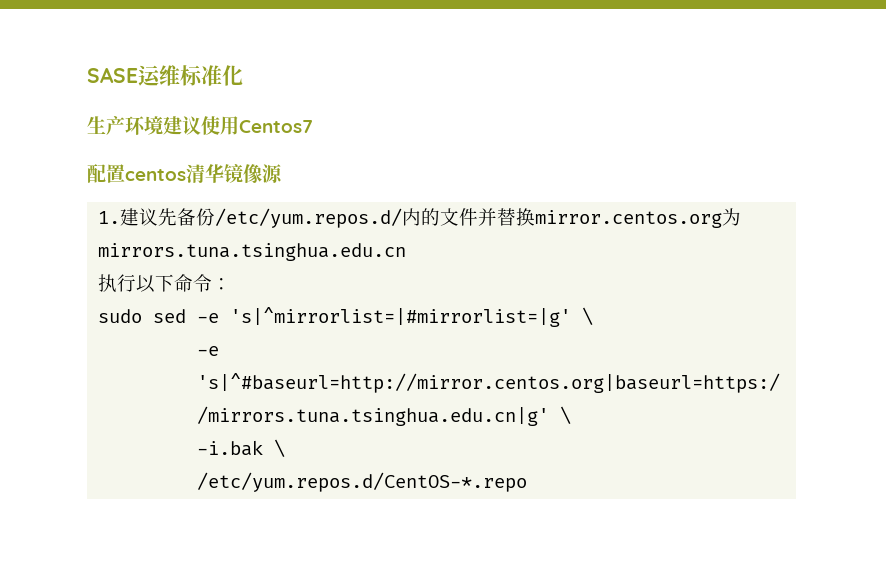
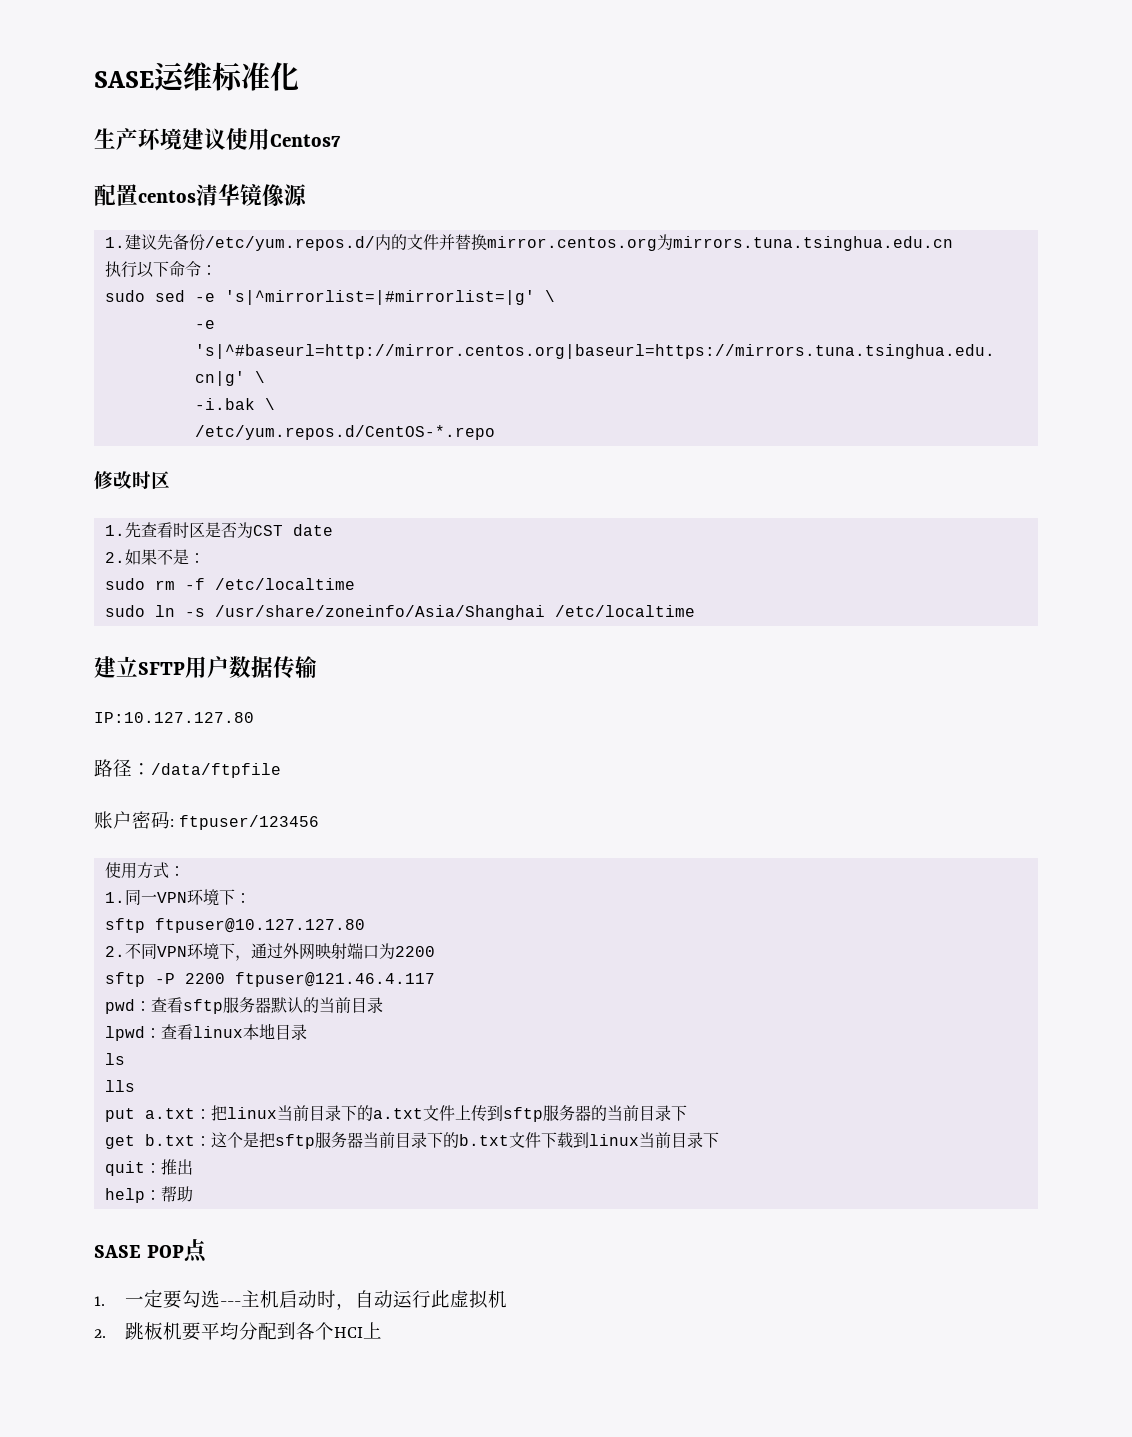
+ 修改时区
+ 1.先查看时区是否为CST date
+ 2.如果不是：
+ sudo rm -f /etc/localtime
+ sudo ln -s /usr/share/zoneinfo/Asia/Shanghai /etc/localtime
+ 建立SFTP用户数据传输
+ IP:10.127.127.80
+ 路径：/data/ftpfile
+ 账户密码: ftpuser/123456
+ 使用方式：
+ 1.同一VPN环境下：
+ sftp ftpuser@10.127.127.80
+ 2.不同VPN环境下，通过外网映射端口为2200
+ sftp -P 2200 ftpuser@121.46.4.117
+ pwd：查看sftp服务器默认的当前目录
+ lpwd：查看linux本地目录
+ ls
+ lls
+ put a.txt：把linux当前目录下的a.txt文件上传到sftp服务器的当前目录下
+ get b.txt：这个是把sftp服务器当前目录下的b.txt文件下载到linux当前目录下
+ quit：推出
+ help：帮助
+ SASE POP点
+ 1.一定要勾选---主机启动时，自动运行此虚拟机
+ 2.跳板机要平均分配到各个HCI上

